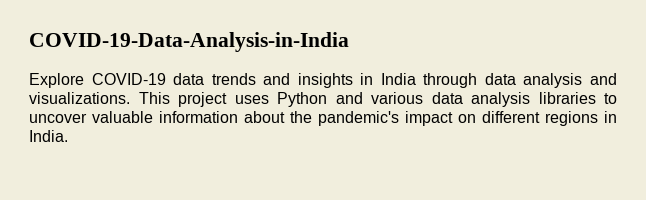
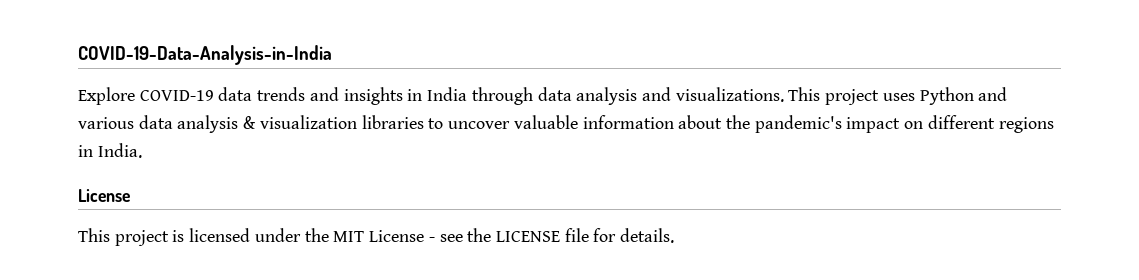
- This project uses Python and various data analysis libraries to uncover valuable information about the pandemic's impact on different regions in India.
+ This project uses Python and various data analysis & visualization libraries to uncover valuable information about the pandemic's impact on different regions in India.
+ License
+ This project is licensed under the MIT License - see the LICENSE file for details.

